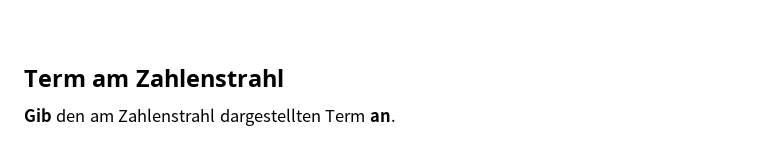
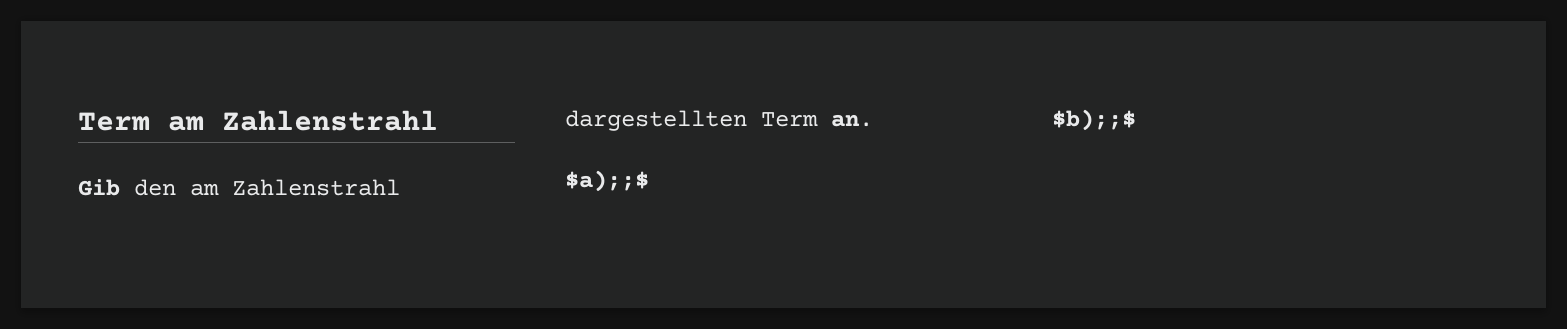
+ $a);;$
+ $b);;$

